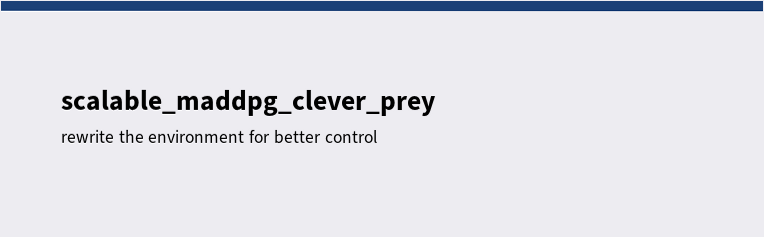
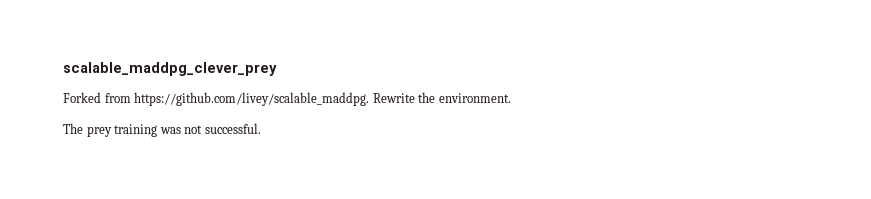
- rewrite the environment for better control
+ Forked from https://github.com/livey/scalable_maddpg. Rewrite the environment.
+ The prey training was not successful.

